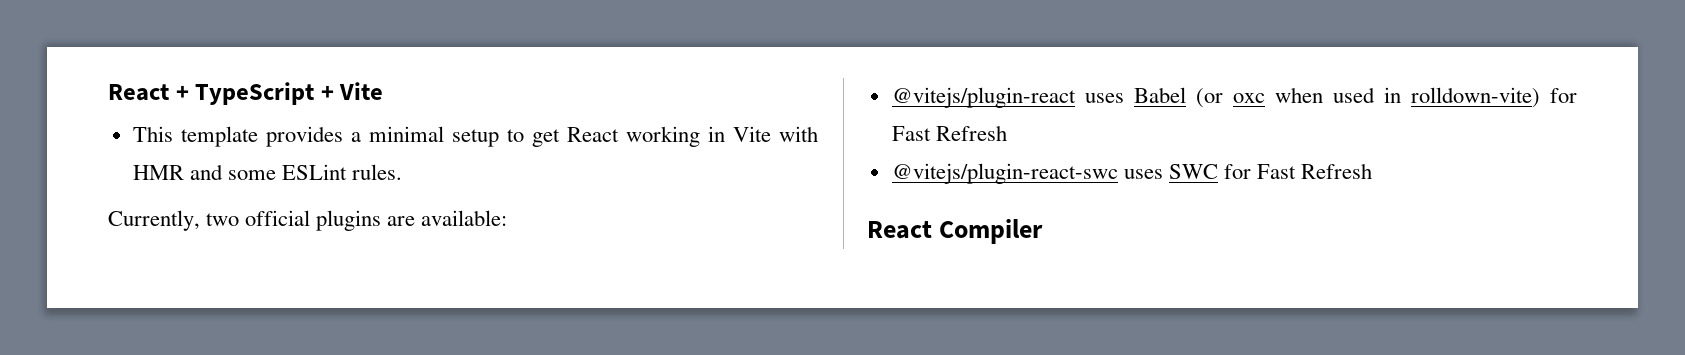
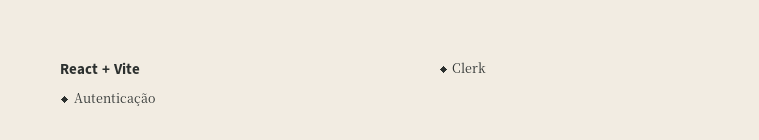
- React + TypeScript + Vite
+ React + Vite
- This template provides a minimal setup to get React working in Vite with HMR and some ESLint rules.
- Currently, two official plugins are available:
- @vitejs/plugin-react uses Babel (or oxc when used in rolldown-vite) for Fast Refresh
- @vitejs/plugin-react-swc uses SWC for Fast Refresh
- React Compiler
+ Autenticação
+ Clerk

